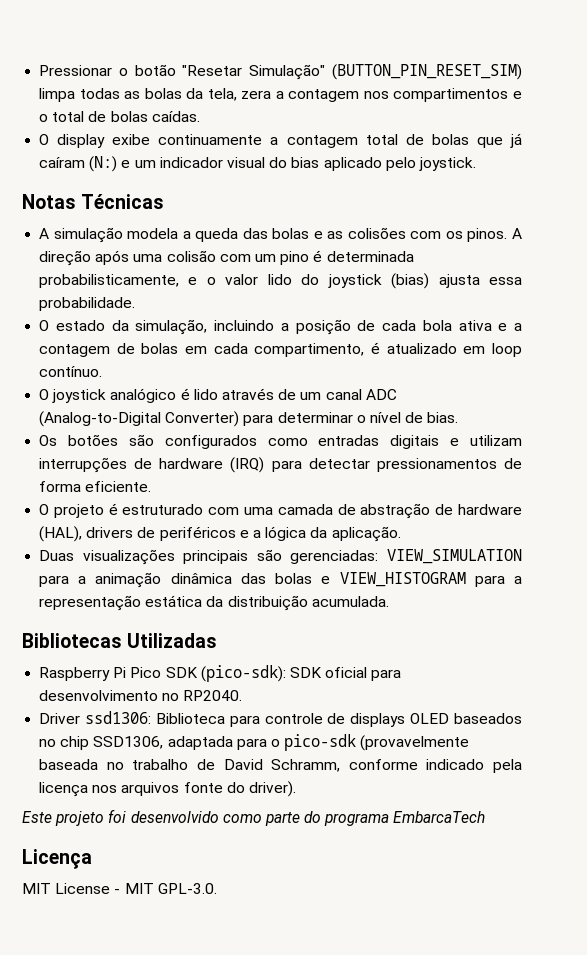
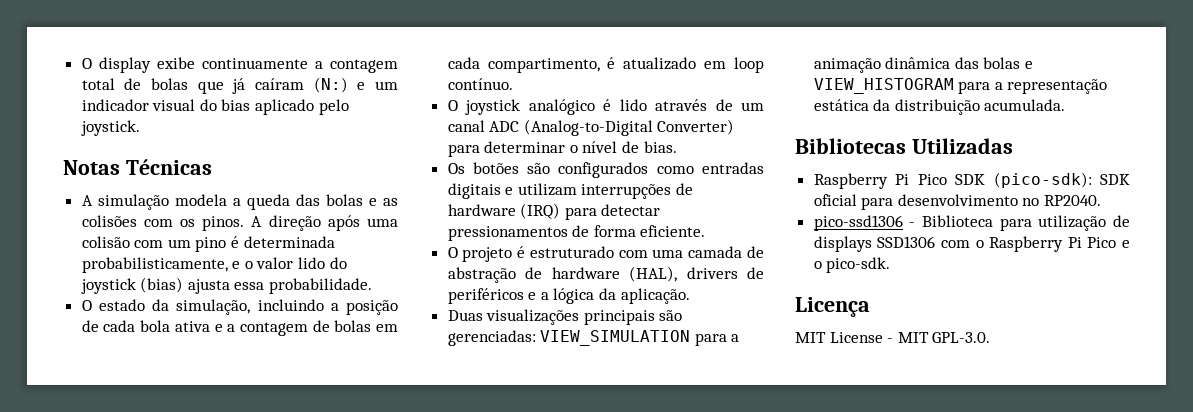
- Pressionar o botão "Resetar Simulação" (BUTTON_PIN_RESET_SIM) limpa todas as bolas da tela, zera a contagem nos compartimentos e o total de bolas caídas.
- Driver ssd1306: Biblioteca para controle de displays OLED baseados no chip SSD1306, adaptada para o pico-sdk (provavelmente baseada no trabalho de David Schramm, conforme indicado pela licença nos arquivos fonte do driver).
- Este projeto foi desenvolvido como parte do programa EmbarcaTech
+ pico-ssd1306 - Biblioteca para utilização de displays SSD1306 com o Raspberry Pi Pico e o pico-sdk.

